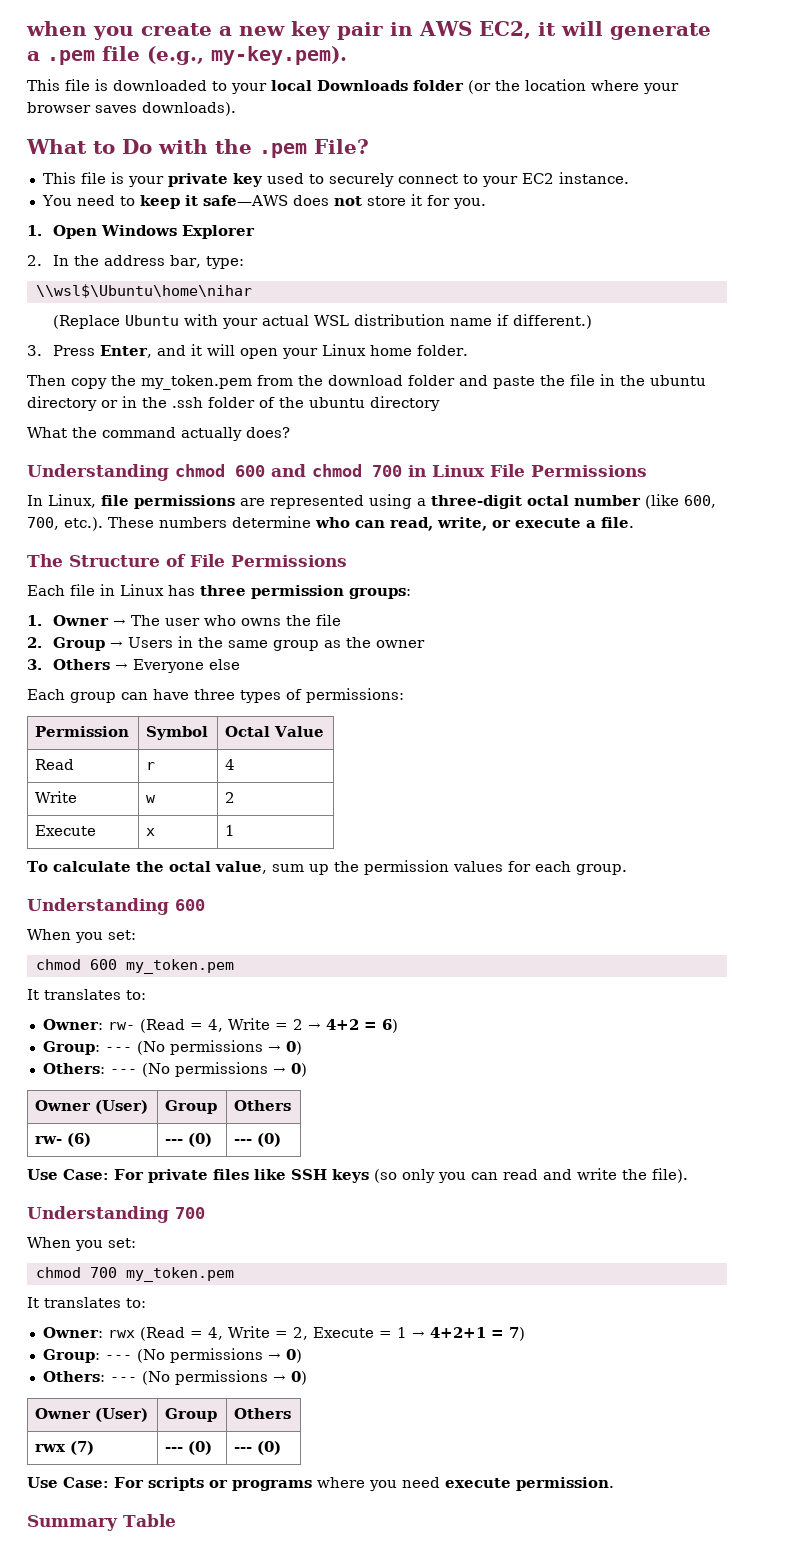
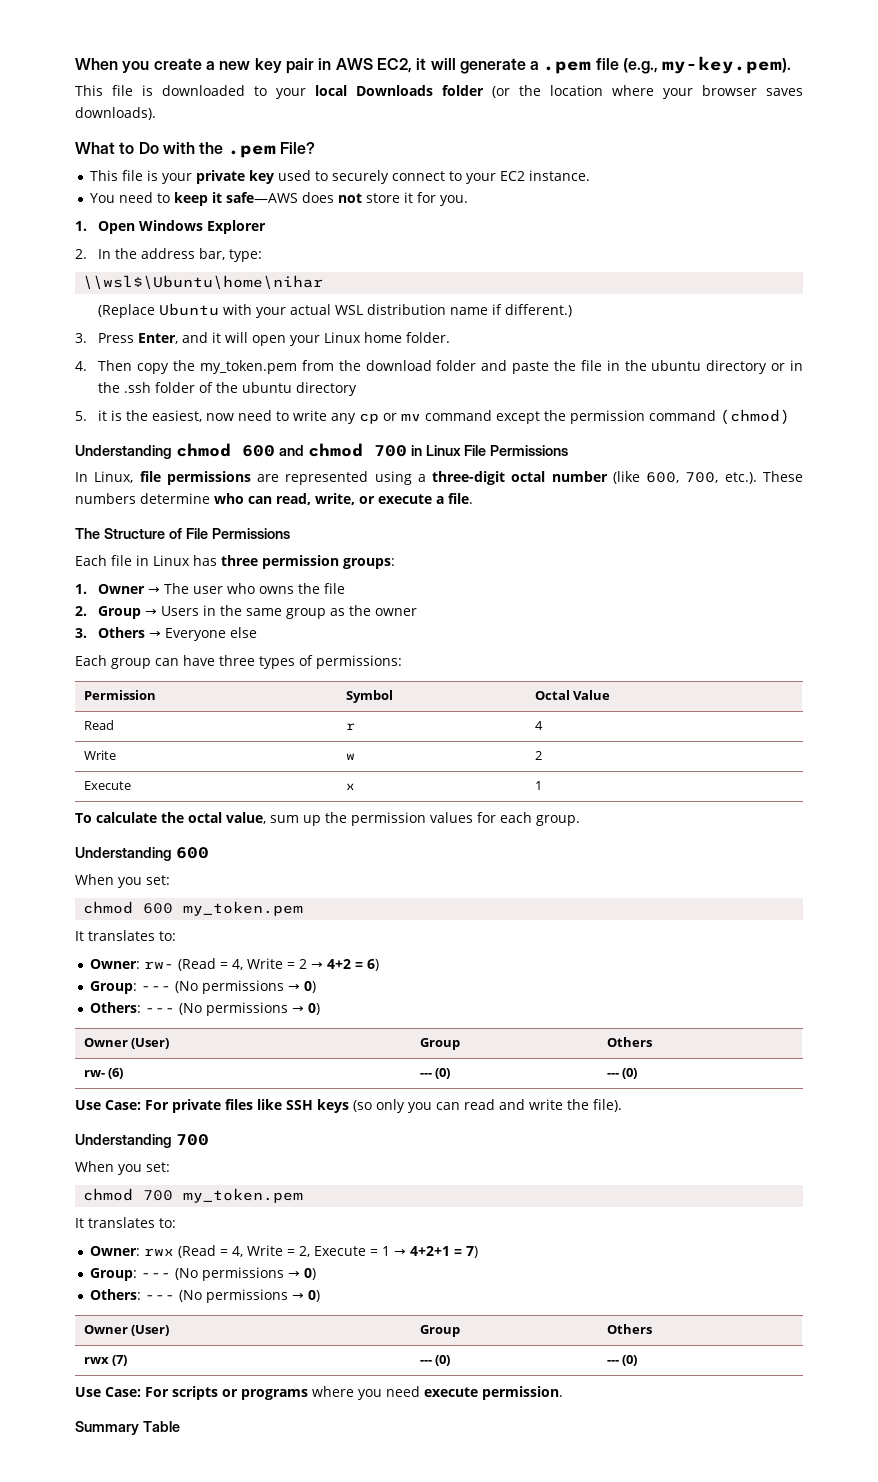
- when you create a new key pair in AWS EC2, it will generate a .pem file (e.g., my-key.pem).
+ When you create a new key pair in AWS EC2, it will generate a .pem file (e.g., my-key.pem).
- Then copy the my_token.pem from the download folder and paste the file in the ubuntu directory or in the .ssh folder of the ubuntu directory
+ 4. Then copy the my_token.pem from the download folder and paste the file in the ubuntu directory or in the .ssh folder of the ubuntu directory
- What the command actually does?
+ 5. it is the easiest, now need to write any cp or mv command except the permission command (chmod)

